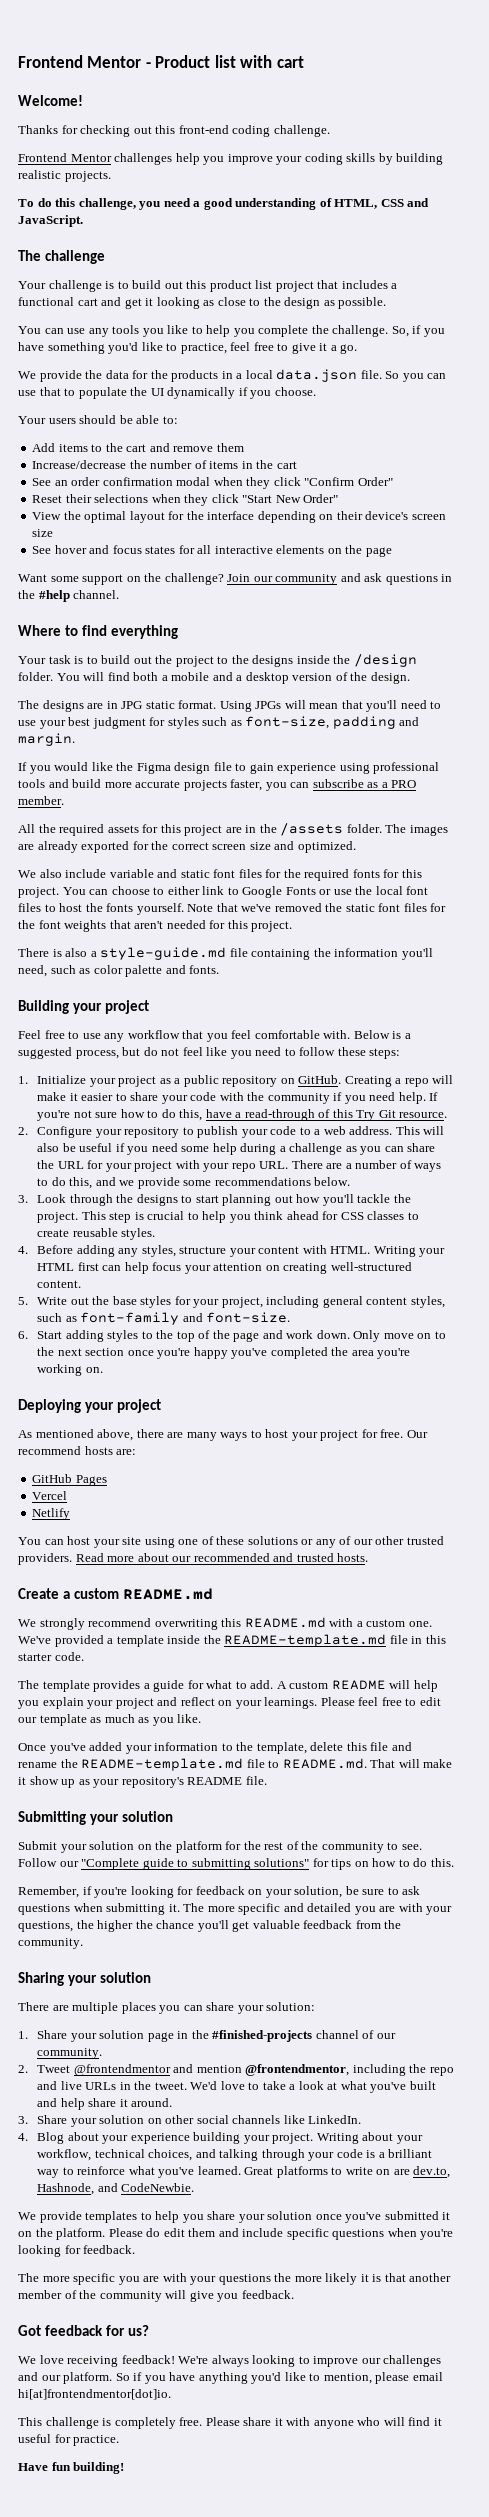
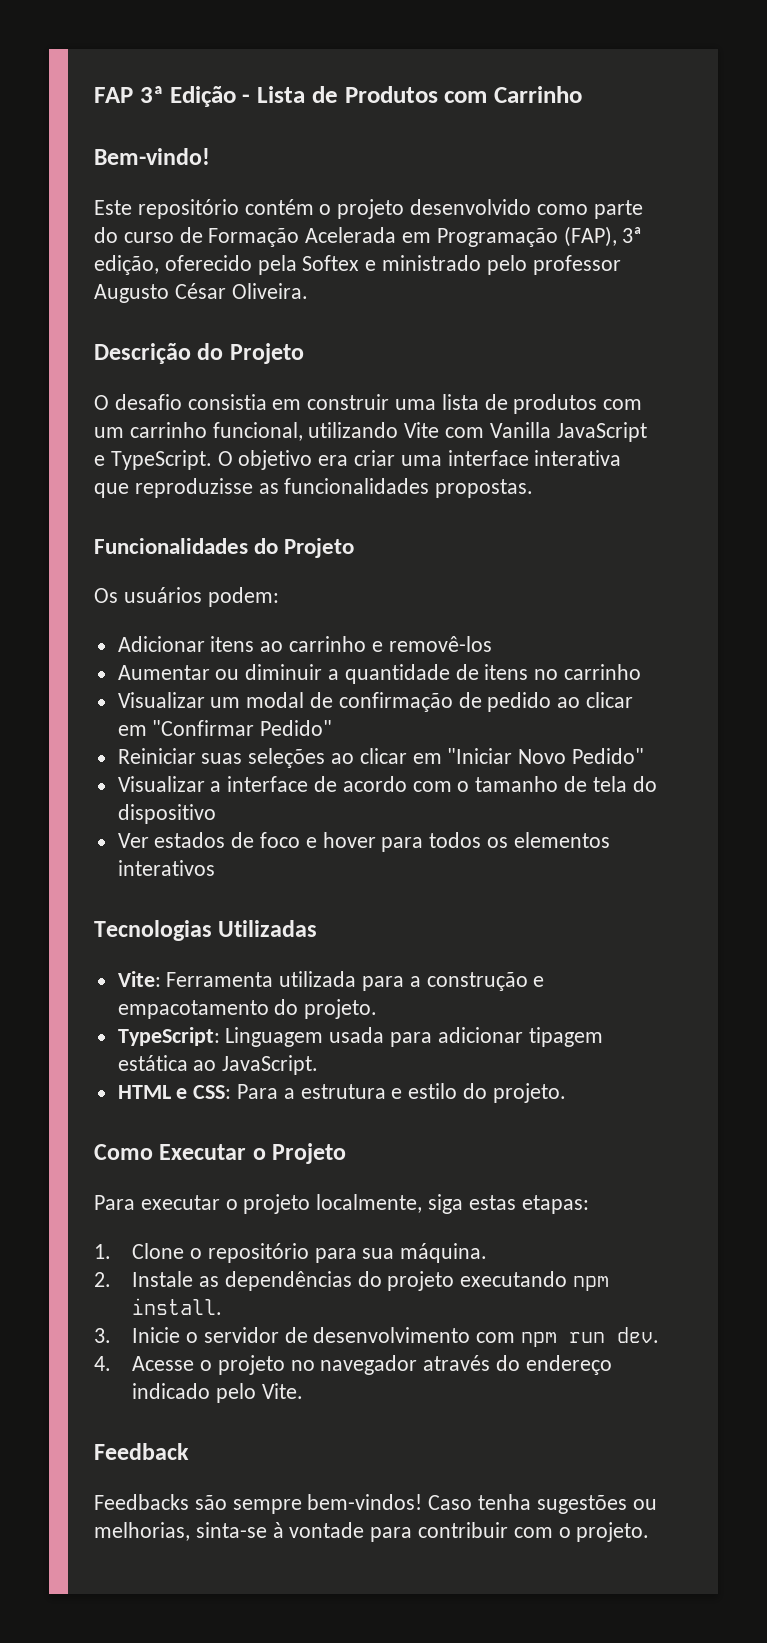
- Frontend Mentor - Product list with cart
- Welcome!
- Thanks for checking out this front-end coding challenge.
- Frontend Mentor challenges help you improve your coding skills by building realistic projects.
- To do this challenge, you need a good understanding of HTML, CSS and JavaScript.
- The challenge
- Your challenge is to build out this product list project that includes a functional cart and get it looking as close to the design as possible.
- You can use any tools you like to help you complete the challenge. So, if you have something you'd like to practice, feel free to give it a go.
- We provide the data for the products in a local data.json file. So you can use that to populate the UI dynamically if you choose.
- Your users should be able to:
- Add items to the cart and remove them
- Increase/decrease the number of items in the cart
- See an order confirmation modal when they click "Confirm Order"
- Reset their selections when they click "Start New Order"
- View the optimal layout for the interface depending on their device's screen size
- See hover and focus states for all interactive elements on the page
- Want some support on the challenge? Join our community and ask questions in the #help channel.
- Where to find everything
- Your task is to build out the project to the designs inside the /design folder. You will find both a mobile and a desktop version of the design.
- The designs are in JPG static format. Using JPGs will mean that you'll need to use your best judgment for styles such as font-size, padding and margin.
- If you would like the Figma design file to gain experience using professional tools and build more accurate projects faster, you can subscribe as a PRO member.
- All the required assets for this project are in the /assets folder. The images are already exported for the correct screen size and optimized.
- We also include variable and static font files for the required fonts for this project. You can choose to either link to Google Fonts or use the local font files to host the fonts yourself. Note that we've removed the static font files for the font weights that aren't needed for this project.
- There is also a style-guide.md file containing the information you'll need, such as color palette and fonts.
- Building your project
- Feel free to use any workflow that you feel comfortable with. Below is a suggested process, but do not feel like you need to follow these steps:
- 1. Initialize your project as a public repository on GitHub. Creating a repo will make it easier to share your code with the community if you need help. If you're not sure how to do this, have a read-through of this Try Git resource.
- 2. Configure your repository to publish your code to a web address. This will also be useful if you need some help during a challenge as you can share the URL for your project with your repo URL. There are a number of ways to do this, and we provide some recommendations below.
- 3. Look through the designs to start planning out how you'll tackle the project. This step is crucial to help you think ahead for CSS classes to create reusable styles.
- 4. Before adding any styles, structure your content with HTML. Writing your HTML first can help focus your attention on creating well-structured content.
- 5. Write out the base styles for your project, including general content styles, such as font-family and font-size.
- 6. Start adding styles to the top of the page and work down. Only move on to the next section once you're happy you've completed the area you're working on.
- Deploying your project
- As mentioned above, there are many ways to host your project for free. Our recommend hosts are:
- GitHub Pages
- Vercel
- Netlify
- You can host your site using one of these solutions or any of our other trusted providers. Read more about our recommended and trusted hosts.
- Create a custom README.md
- We strongly recommend overwriting this README.md with a custom one. We've provided a template inside the README-template.md file in this starter code.
- The template provides a guide for what to add. A custom README will help you explain your project and reflect on your learnings. Please feel free to edit our template as much as you like.
- Once you've added your information to the template, delete this file and rename the README-template.md file to README.md. That will make it show up as your repository's README file.
- Submitting your solution
- Submit your solution on the platform for the rest of the community to see. Follow our "Complete guide to submitting solutions" for tips on how to do this.
- Remember, if you're looking for feedback on your solution, be sure to ask questions when submitting it. The more specific and detailed you are with your questions, the higher the chance you'll get valuable feedback from the community.
- Sharing your solution
- There are multiple places you can share your solution:
- 1. Share your solution page in the #finished-projects channel of our community.
- 2. Tweet @frontendmentor and mention @frontendmentor, including the repo and live URLs in the tweet. We'd love to take a look at what you've built and help share it around.
- 3. Share your solution on other social channels like LinkedIn.
- 4. Blog about your experience building your project. Writing about your workflow, technical choices, and talking through your code is a brilliant way to reinforce what you've learned. Great platforms to write on are dev.to, Hashnode, and CodeNewbie.
- We provide templates to help you share your solution once you've submitted it on the platform. Please do edit them and include specific questions when you're looking for feedback.
- The more specific you are with your questions the more likely it is that another member of the community will give you feedback.
- Got feedback for us?
- We love receiving feedback! We're always looking to improve our challenges and our platform. So if you have anything you'd like to mention, please email hi[at]frontendmentor[dot]io.
- This challenge is completely free. Please share it with anyone who will find it useful for practice.
- Have fun building!
+ FAP 3ª Edição - Lista de Produtos com Carrinho
+ Bem-vindo!
+ Este repositório contém o projeto desenvolvido como parte do curso de Formação Acelerada em Programação (FAP), 3ª edição, oferecido pela Softex e ministrado pelo professor Augusto César Oliveira.
+ Descrição do Projeto
+ O desafio consistia em construir uma lista de produtos com um carrinho funcional, utilizando Vite com Vanilla JavaScript e TypeScript. O objetivo era criar uma interface interativa que reproduzisse as funcionalidades propostas.
+ Funcionalidades do Projeto
+ Os usuários podem:
+ Adicionar itens ao carrinho e removê-los
+ Aumentar ou diminuir a quantidade de itens no carrinho
+ Visualizar um modal de confirmação de pedido ao clicar em "Confirmar Pedido"
+ Reiniciar suas seleções ao clicar em "Iniciar Novo Pedido"
+ Visualizar a interface de acordo com o tamanho de tela do dispositivo
+ Ver estados de foco e hover para todos os elementos interativos
+ Tecnologias Utilizadas
+ Vite: Ferramenta utilizada para a construção e empacotamento do projeto.
+ TypeScript: Linguagem usada para adicionar tipagem estática ao JavaScript.
+ HTML e CSS: Para a estrutura e estilo do projeto.
+ Como Executar o Projeto
+ Para executar o projeto localmente, siga estas etapas:
+ 1. Clone o repositório para sua máquina.
+ 2. Instale as dependências do projeto executando npm install.
+ 3. Inicie o servidor de desenvolvimento com npm run dev.
+ 4. Acesse o projeto no navegador através do endereço indicado pelo Vite.
+ Feedback
+ Feedbacks são sempre bem-vindos! Caso tenha sugestões ou melhorias, sinta-se à vontade para contribuir com o projeto.

